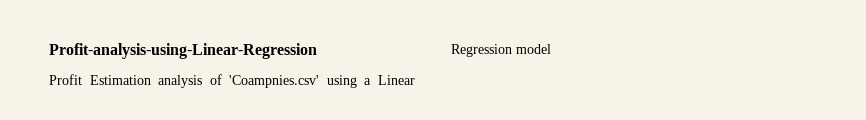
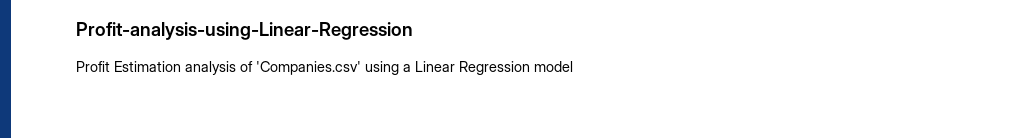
- Profit Estimation analysis of 'Coampnies.csv' using a Linear Regression model
+ Profit Estimation analysis of 'Companies.csv' using a Linear Regression model

